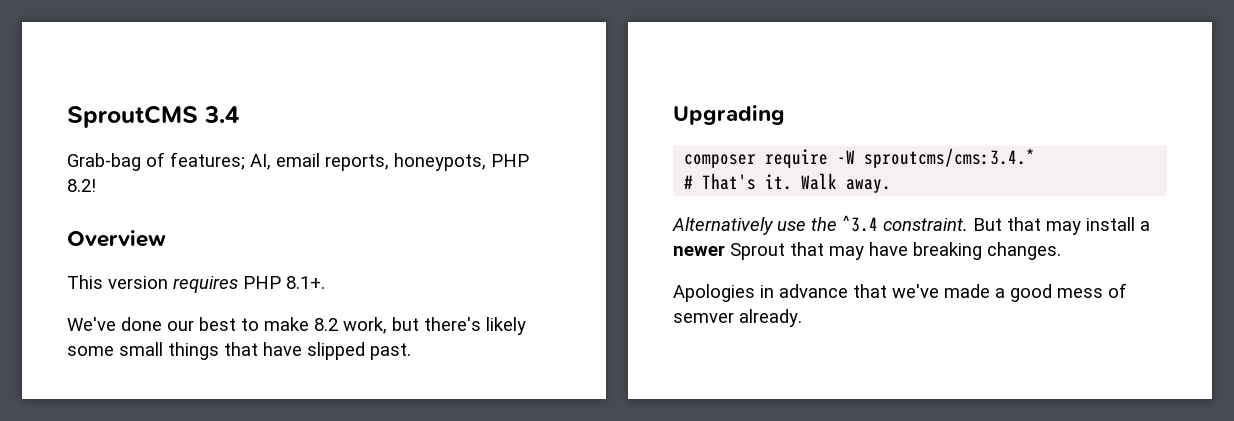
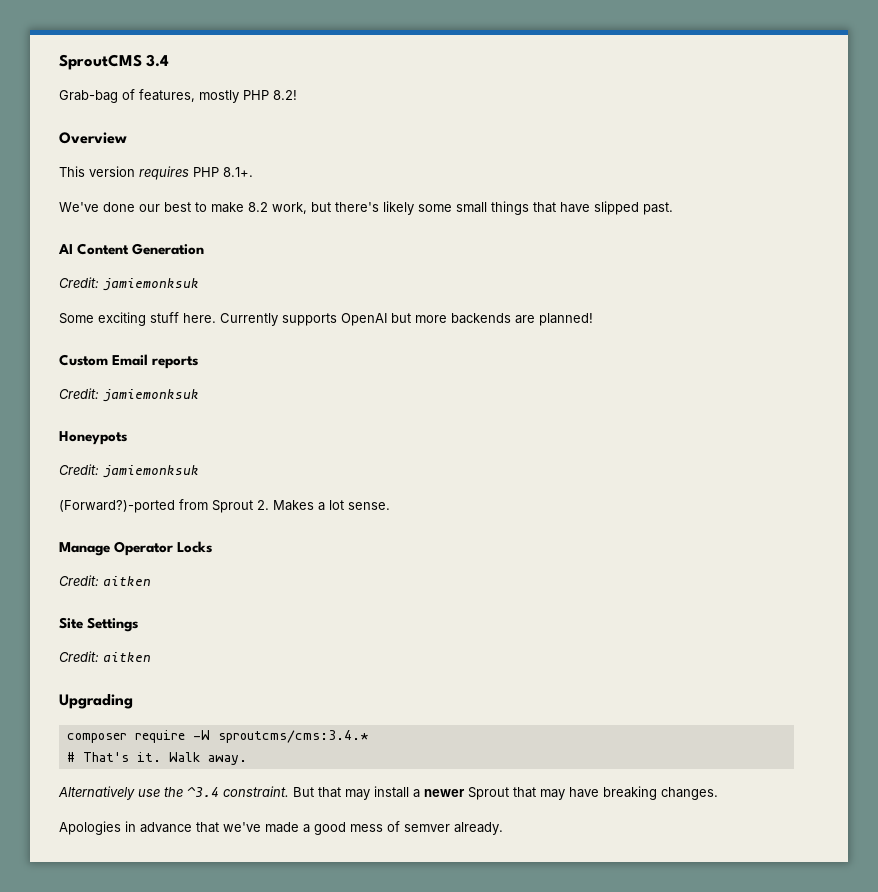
- Grab-bag of features; AI, email reports, honeypots, PHP 8.2!
+ Grab-bag of features, mostly PHP 8.2!
+ AI Content Generation
+ Credit: jamiemonksuk
+ Some exciting stuff here. Currently supports OpenAI but more backends are planned!
+ Custom Email reports
+ Credit: jamiemonksuk
+ Honeypots
+ Credit: jamiemonksuk
+ (Forward?)-ported from Sprout 2. Makes a lot sense.
+ Manage Operator Locks
+ Credit: aitken
+ Site Settings
+ Credit: aitken

